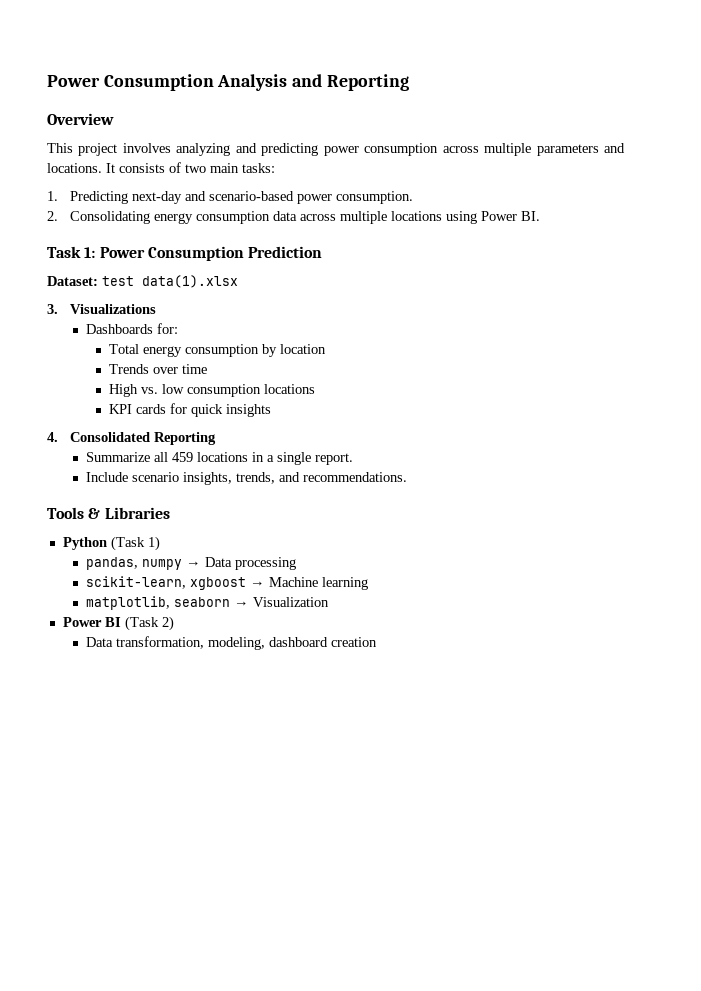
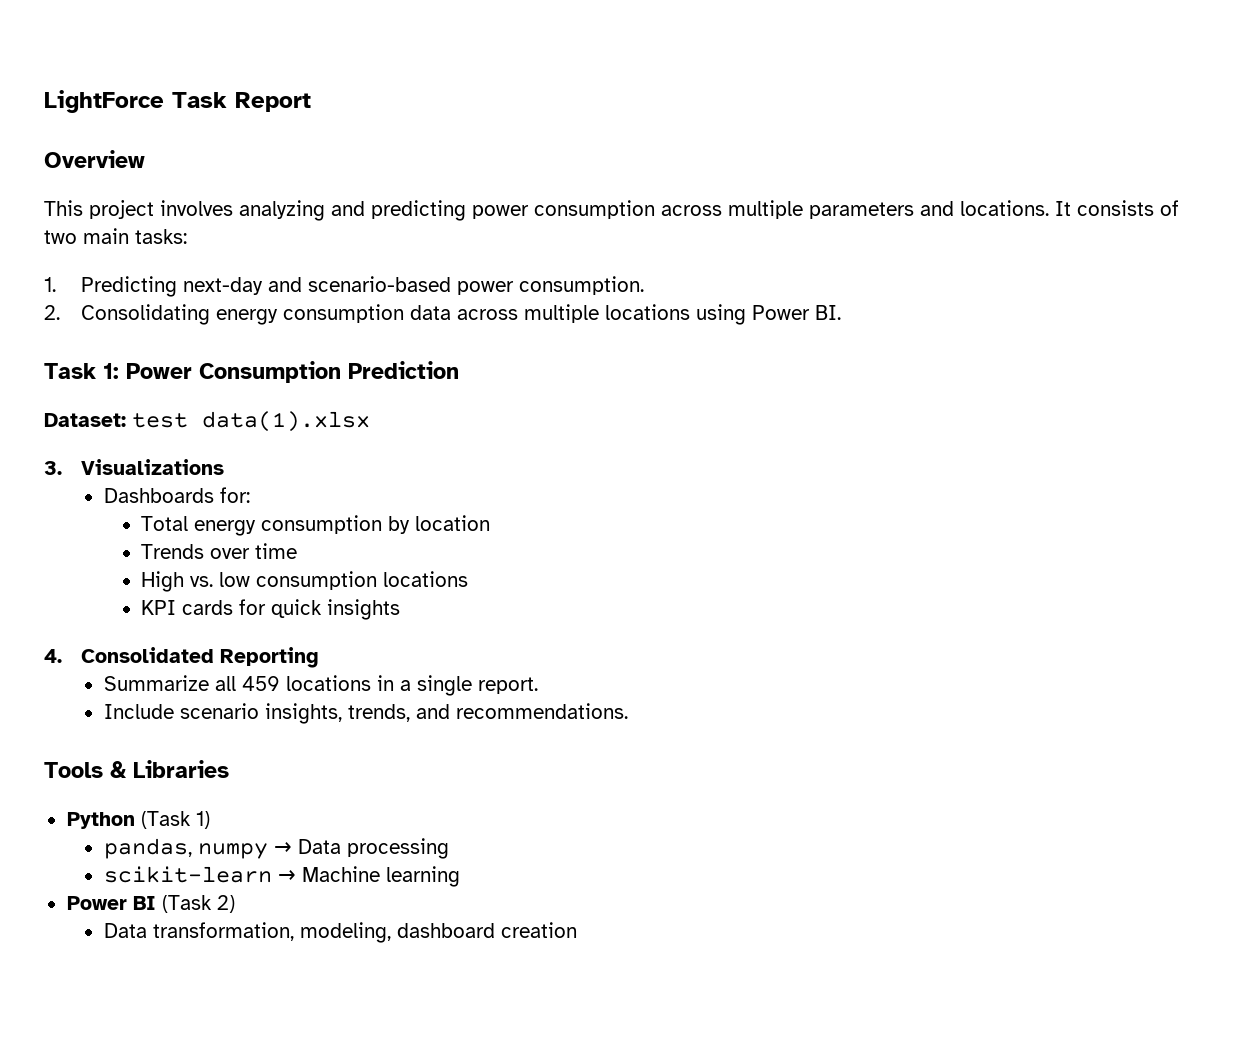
- Power Consumption Analysis and Reporting
+ LightForce Task Report
- scikit-learn, xgboost → Machine learning
+ scikit-learn → Machine learning
- matplotlib, seaborn → Visualization

